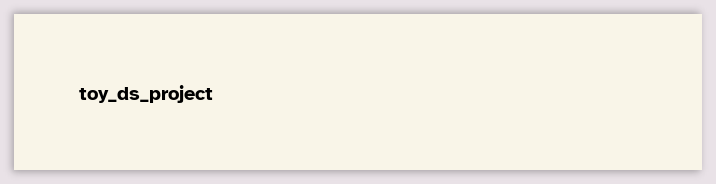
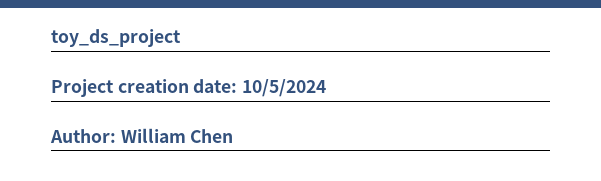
+ Project creation date: 10/5/2024
+ Author: William Chen

